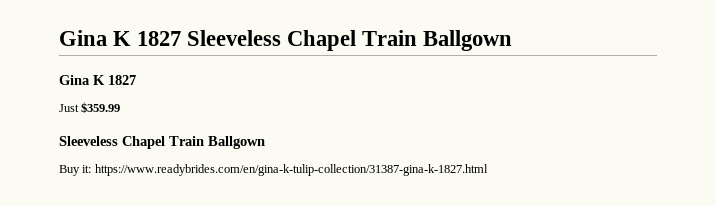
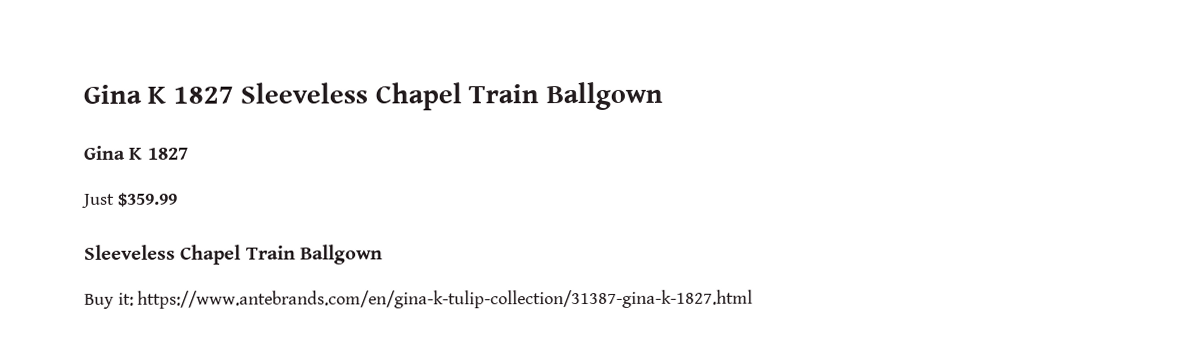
- Buy it: https://www.readybrides.com/en/gina-k-tulip-collection/31387-gina-k-1827.html
+ Buy it: https://www.antebrands.com/en/gina-k-tulip-collection/31387-gina-k-1827.html

